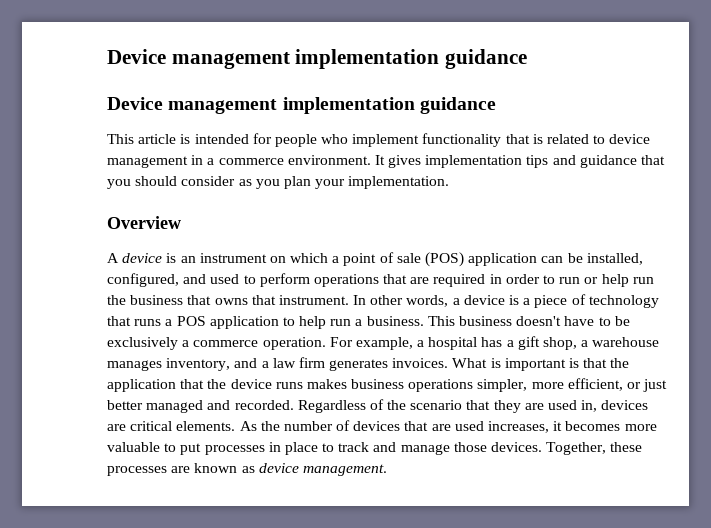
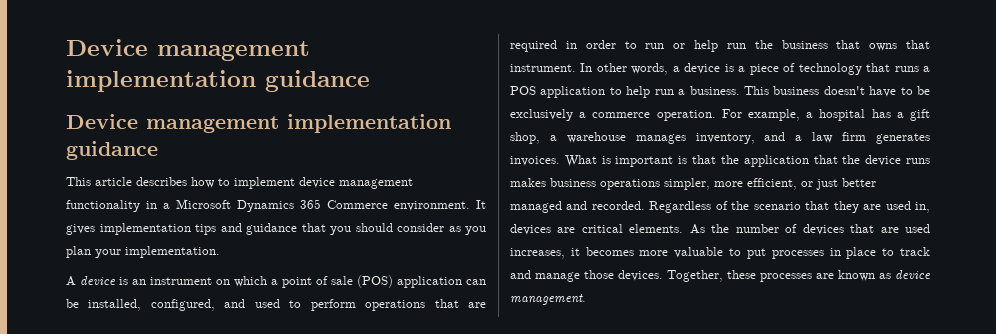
- This article is intended for people who implement functionality that is related to device management in a commerce environment.
+ This article describes how to implement device management functionality in a Microsoft Dynamics 365 Commerce environment.
- Overview

